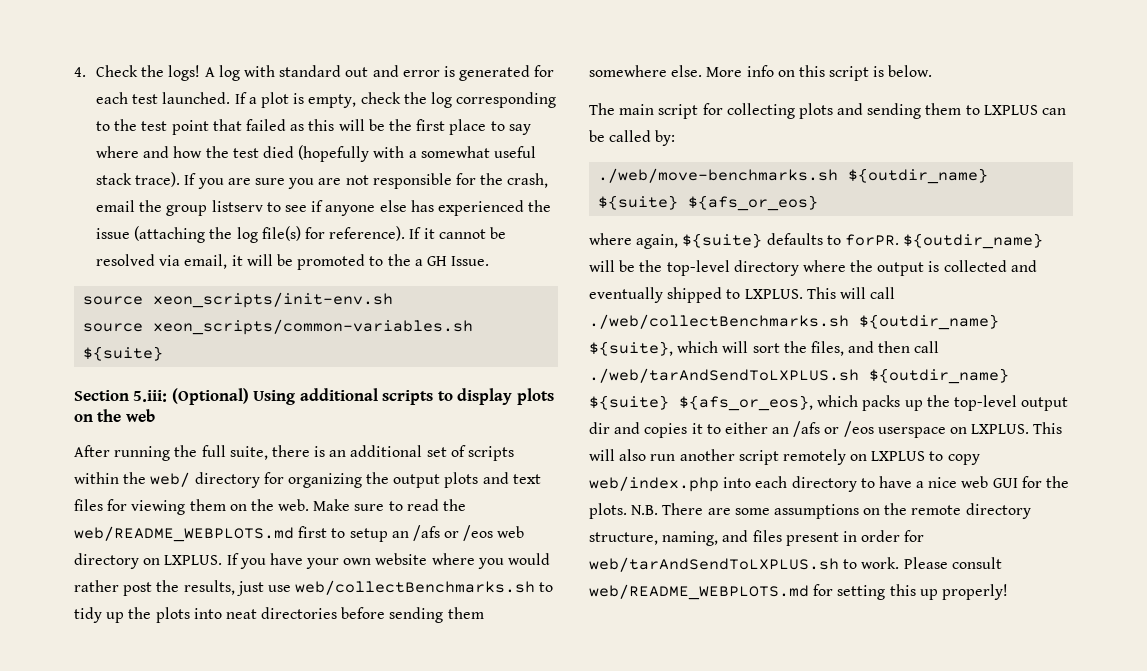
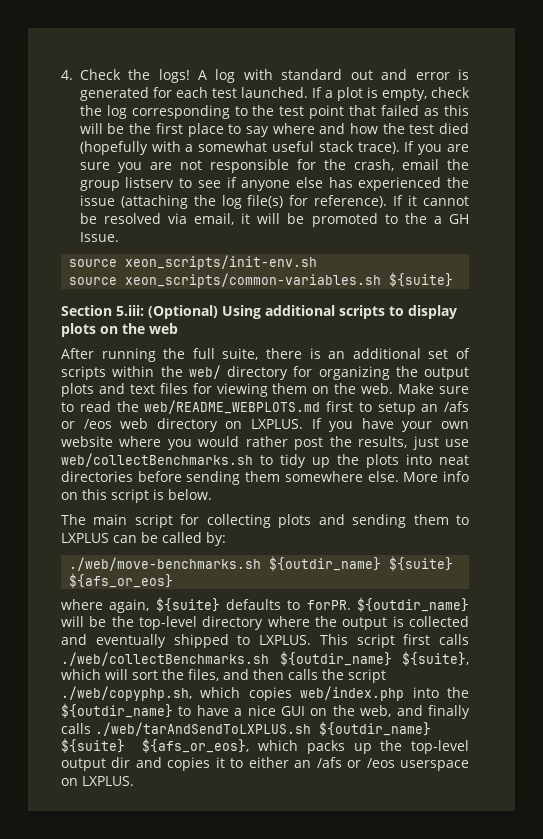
- This will call ./web/collectBenchmarks.sh ${outdir_name} ${suite}, which will sort the files, and then call ./web/tarAndSendToLXPLUS.sh ${outdir_name} ${suite} ${afs_or_eos}, which packs up the top-level output dir and copies it to either an /afs or /eos userspace on LXPLUS. This will also run another script remotely on LXPLUS to copy web/index.php into each directory to have a nice web GUI for the plots. N.B. There are some assumptions on the remote directory structure, naming, and files present in order for web/tarAndSendToLXPLUS.sh to work. Please consult web/README_WEBPLOTS.md for setting this up properly!
+ This script first calls ./web/collectBenchmarks.sh ${outdir_name} ${suite}, which will sort the files, and then calls the script ./web/copyphp.sh, which copies web/index.php into the ${outdir_name} to have a nice GUI on the web, and finally calls ./web/tarAndSendToLXPLUS.sh ${outdir_name} ${suite} ${afs_or_eos}, which packs up the top-level output dir and copies it to either an /afs or /eos userspace on LXPLUS.

